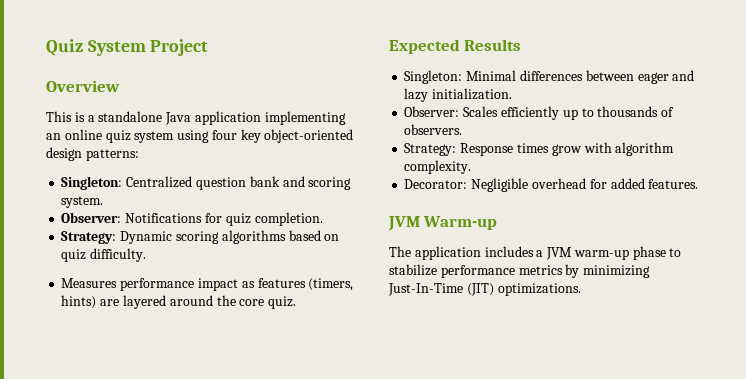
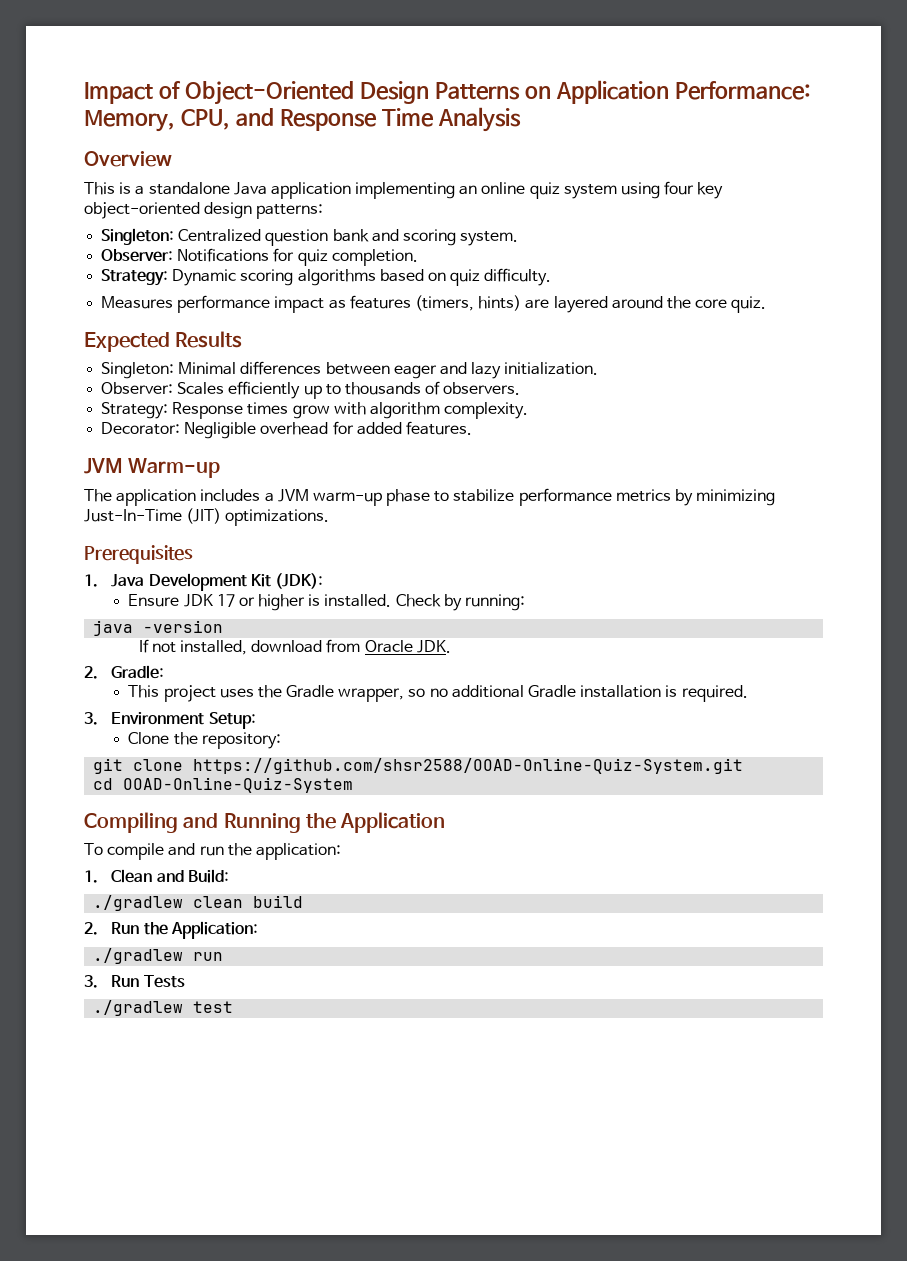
- Quiz System Project
+ Impact of Object-Oriented Design Patterns on Application Performance: Memory, CPU, and Response Time Analysis
+ Prerequisites
+ 1. Java Development Kit (JDK):
+ Ensure JDK 17 or higher is installed. Check by running:
+ java -version
+ If not installed, download from Oracle JDK.
+ 2. Gradle:
+ This project uses the Gradle wrapper, so no additional Gradle installation is required.
+ 3. Environment Setup:
+ Clone the repository:
+ git clone https://github.com/shsr2588/OOAD-Online-Quiz-System.git
+ cd OOAD-Online-Quiz-System
+ Compiling and Running the Application
+ To compile and run the application:
+ 1. Clean and Build:
+ ./gradlew clean build
+ 2. Run the Application:
+ ./gradlew run
+ 3. Run Tests
+ ./gradlew test

